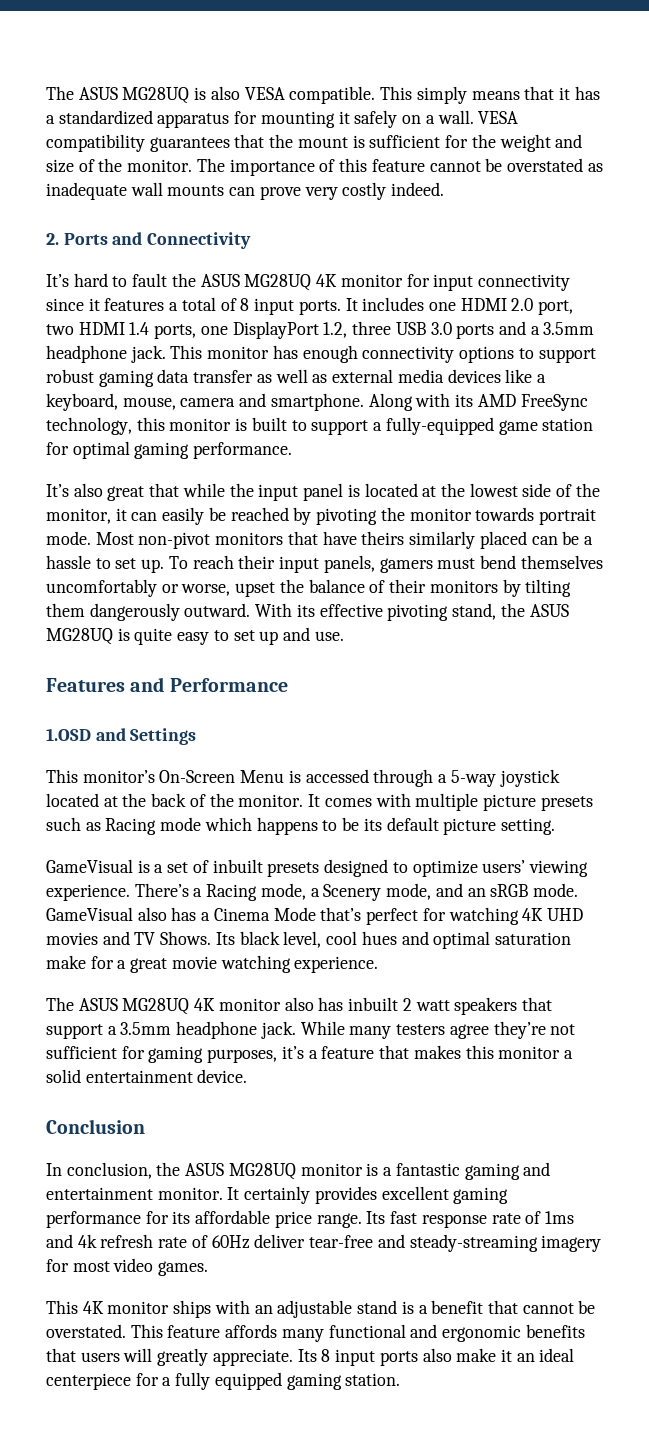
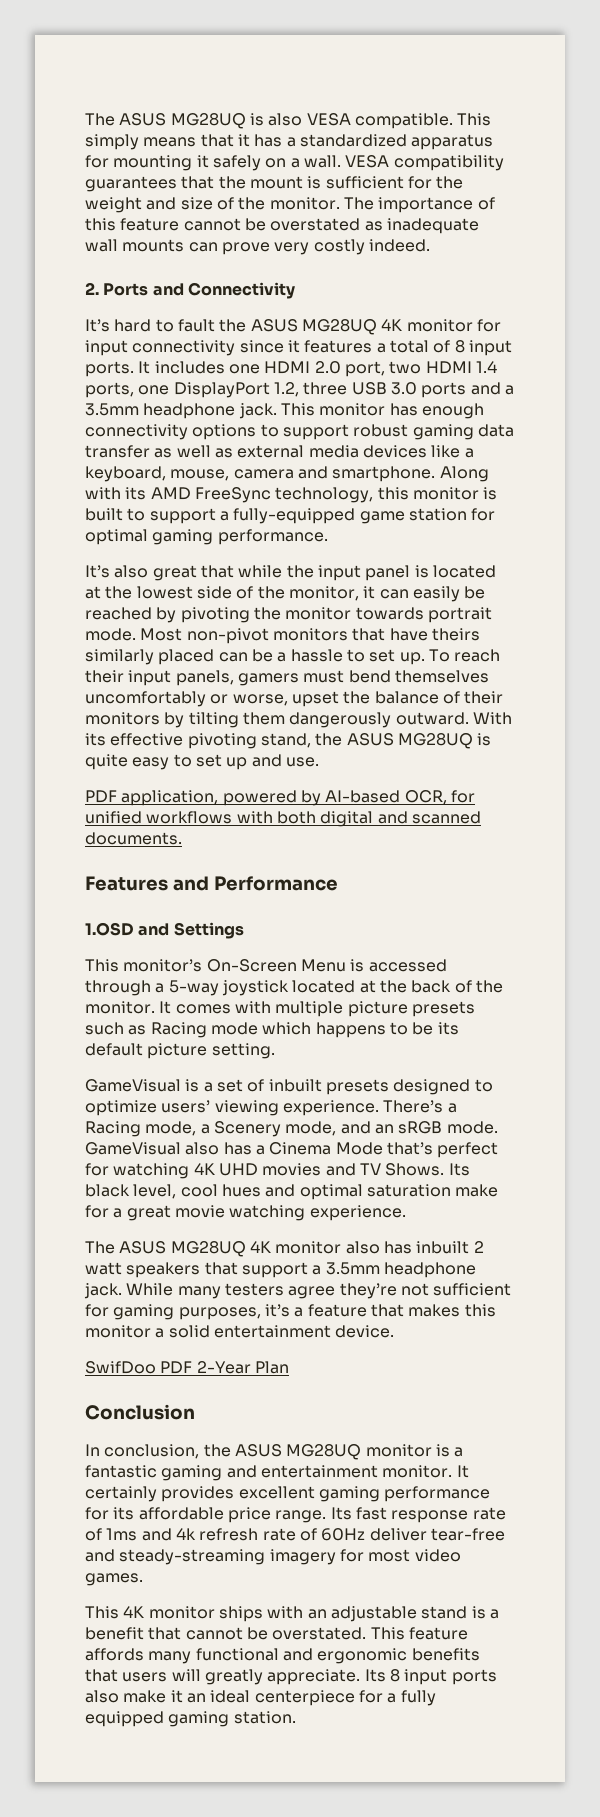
+ PDF application, powered by AI-based OCR, for unified workflows with both digital and scanned documents.
+ SwifDoo PDF 2-Year Plan

